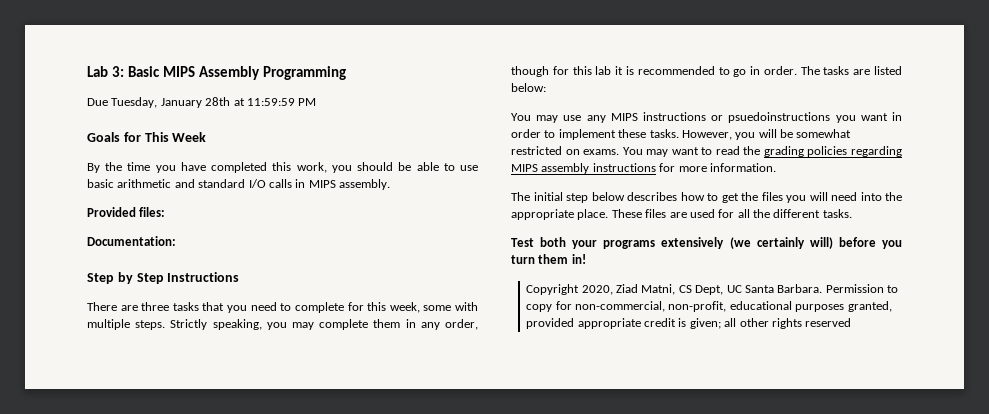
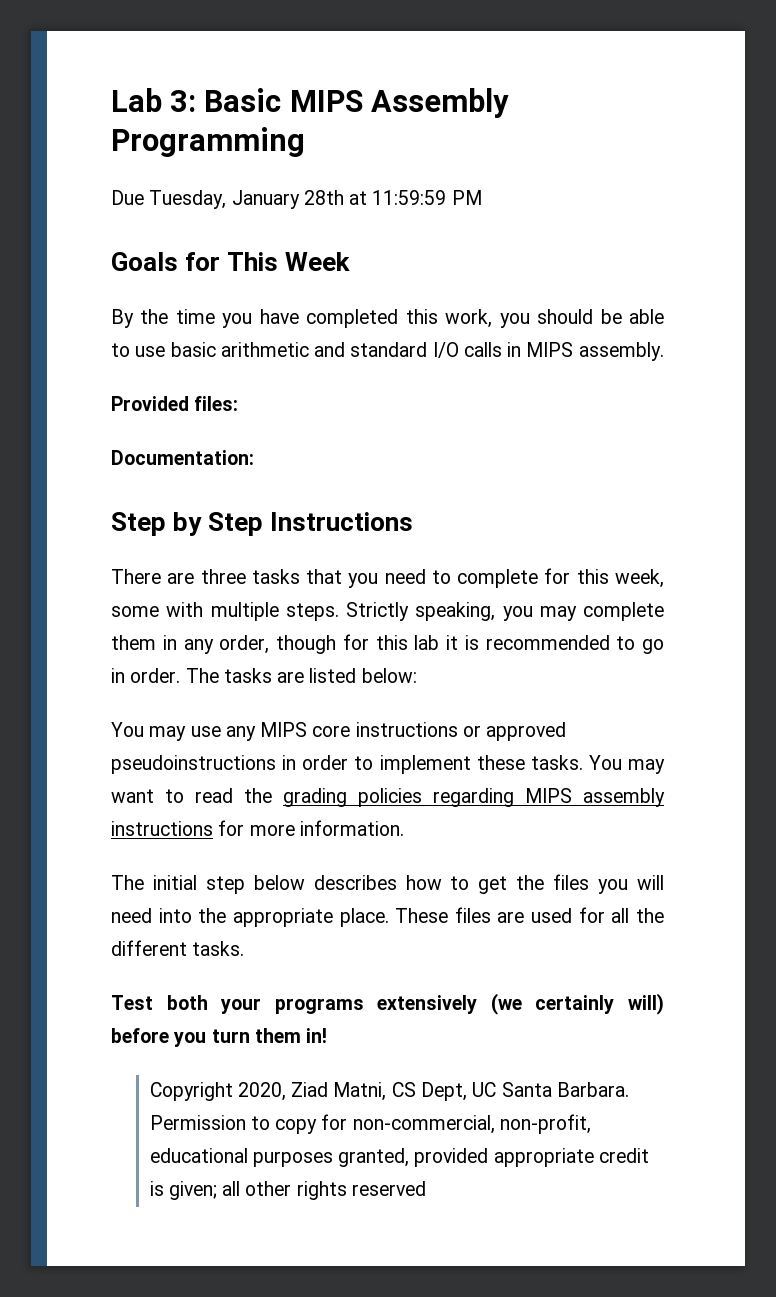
- You may use any MIPS instructions or psuedoinstructions you want in order to implement these tasks.
+ You may use any MIPS core instructions or approved pseudoinstructions in order to implement these tasks.
- However, you will be somewhat restricted on exams.

